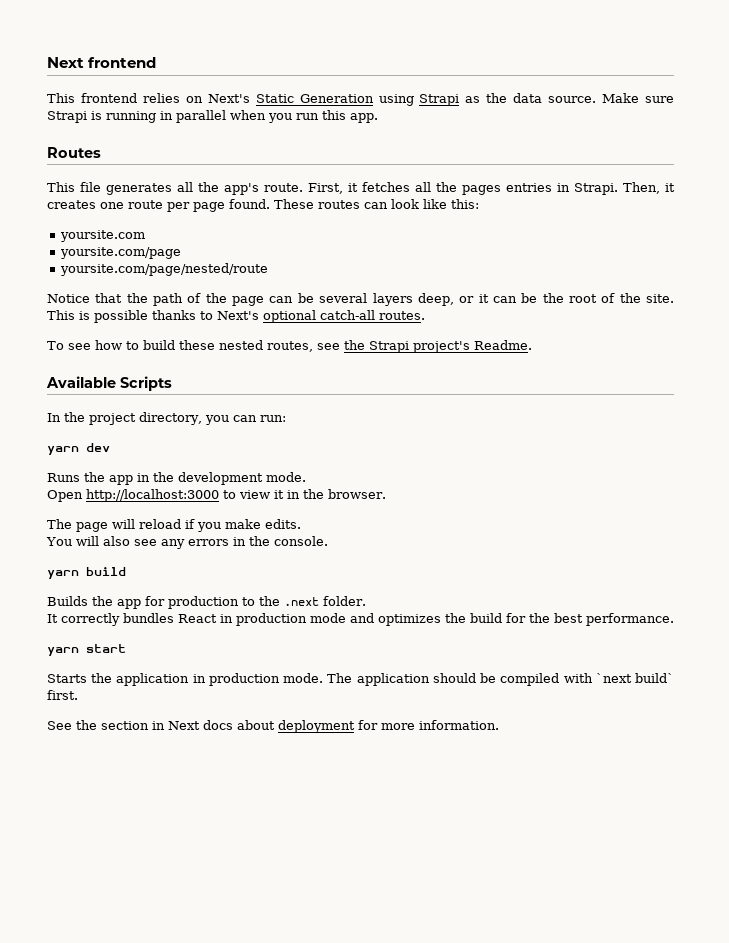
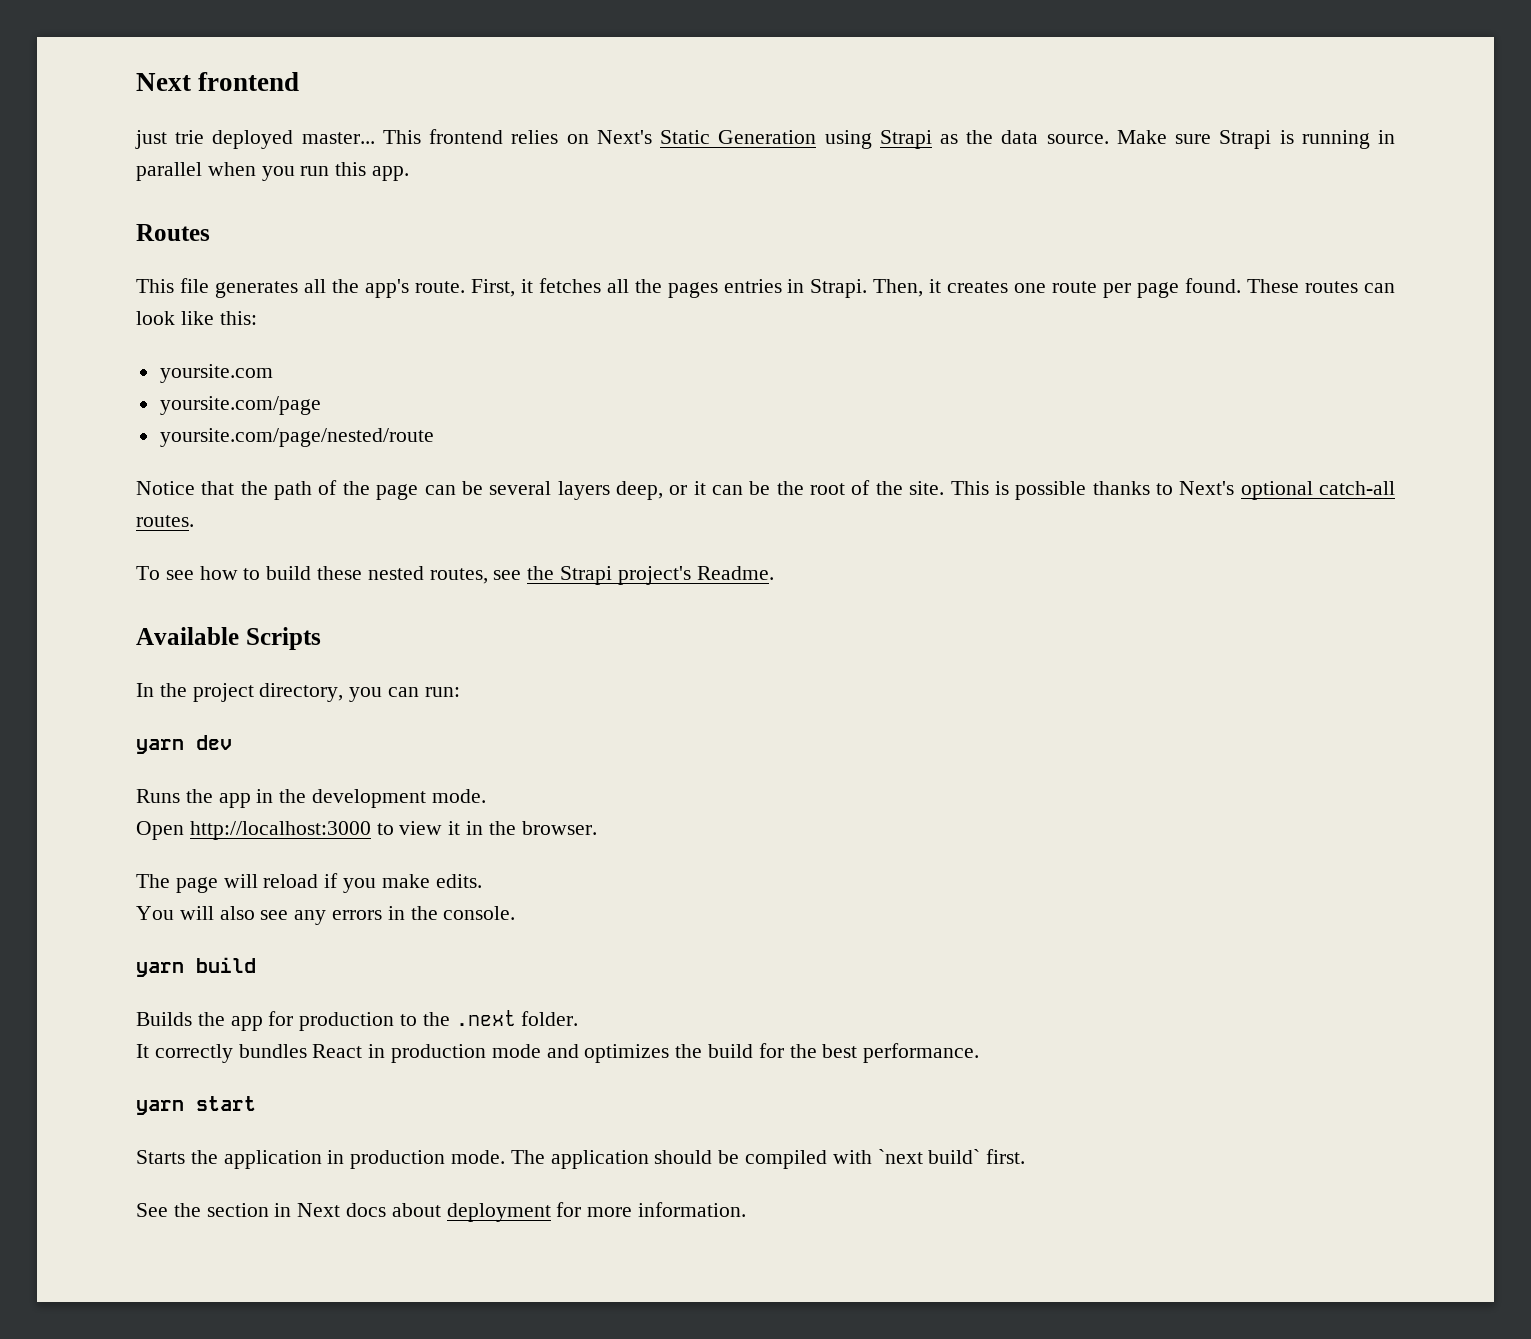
+ just trie deployed master...

